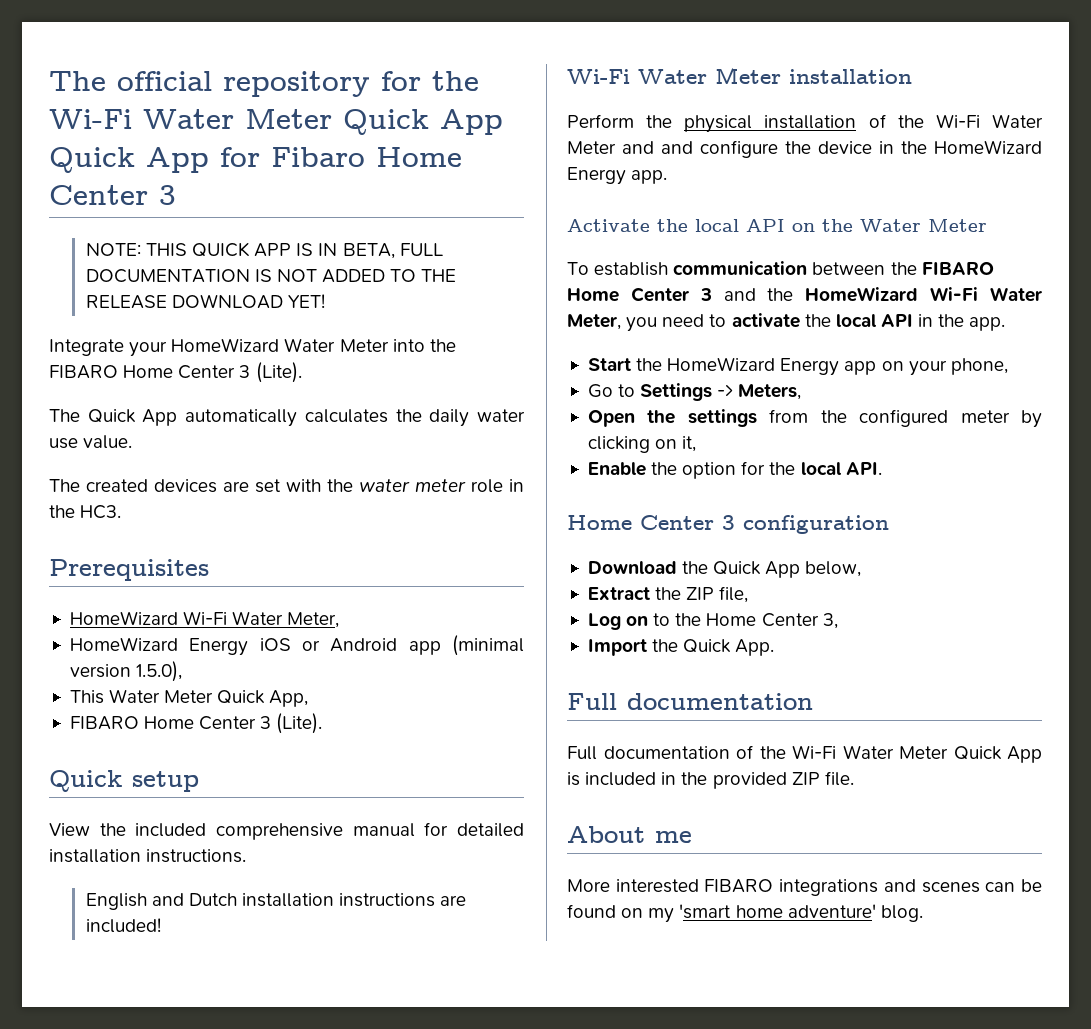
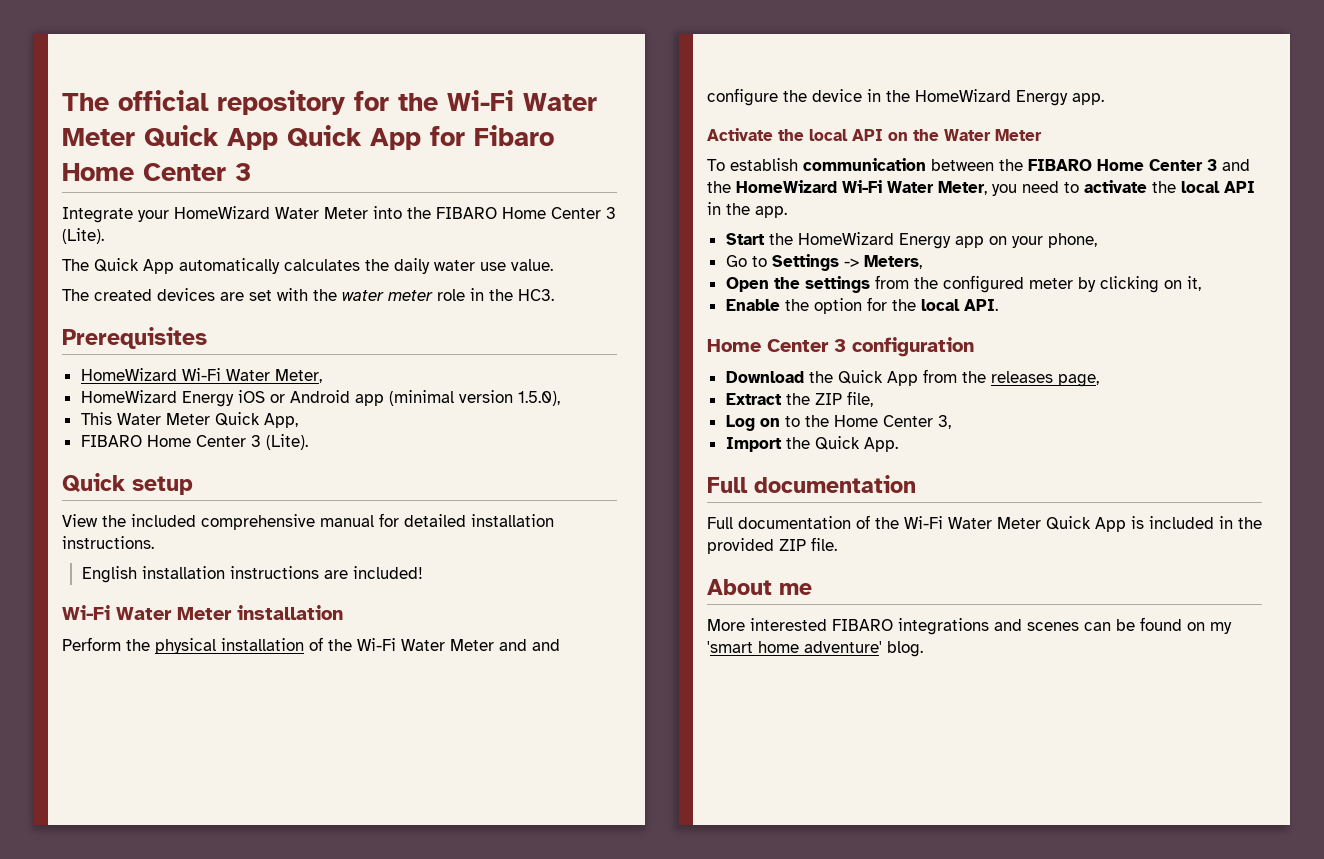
- NOTE: THIS QUICK APP IS IN BETA, FULL DOCUMENTATION IS NOT ADDED TO THE RELEASE DOWNLOAD YET!
- English and Dutch installation instructions are included!
+ English installation instructions are included!
- Download the Quick App below,
+ Download the Quick App from the releases page,

